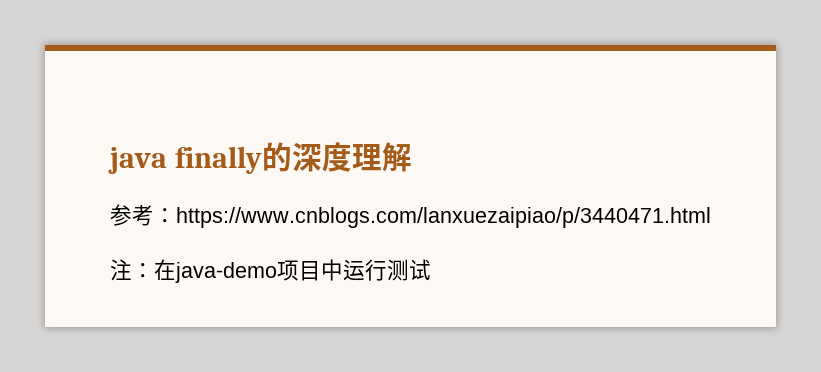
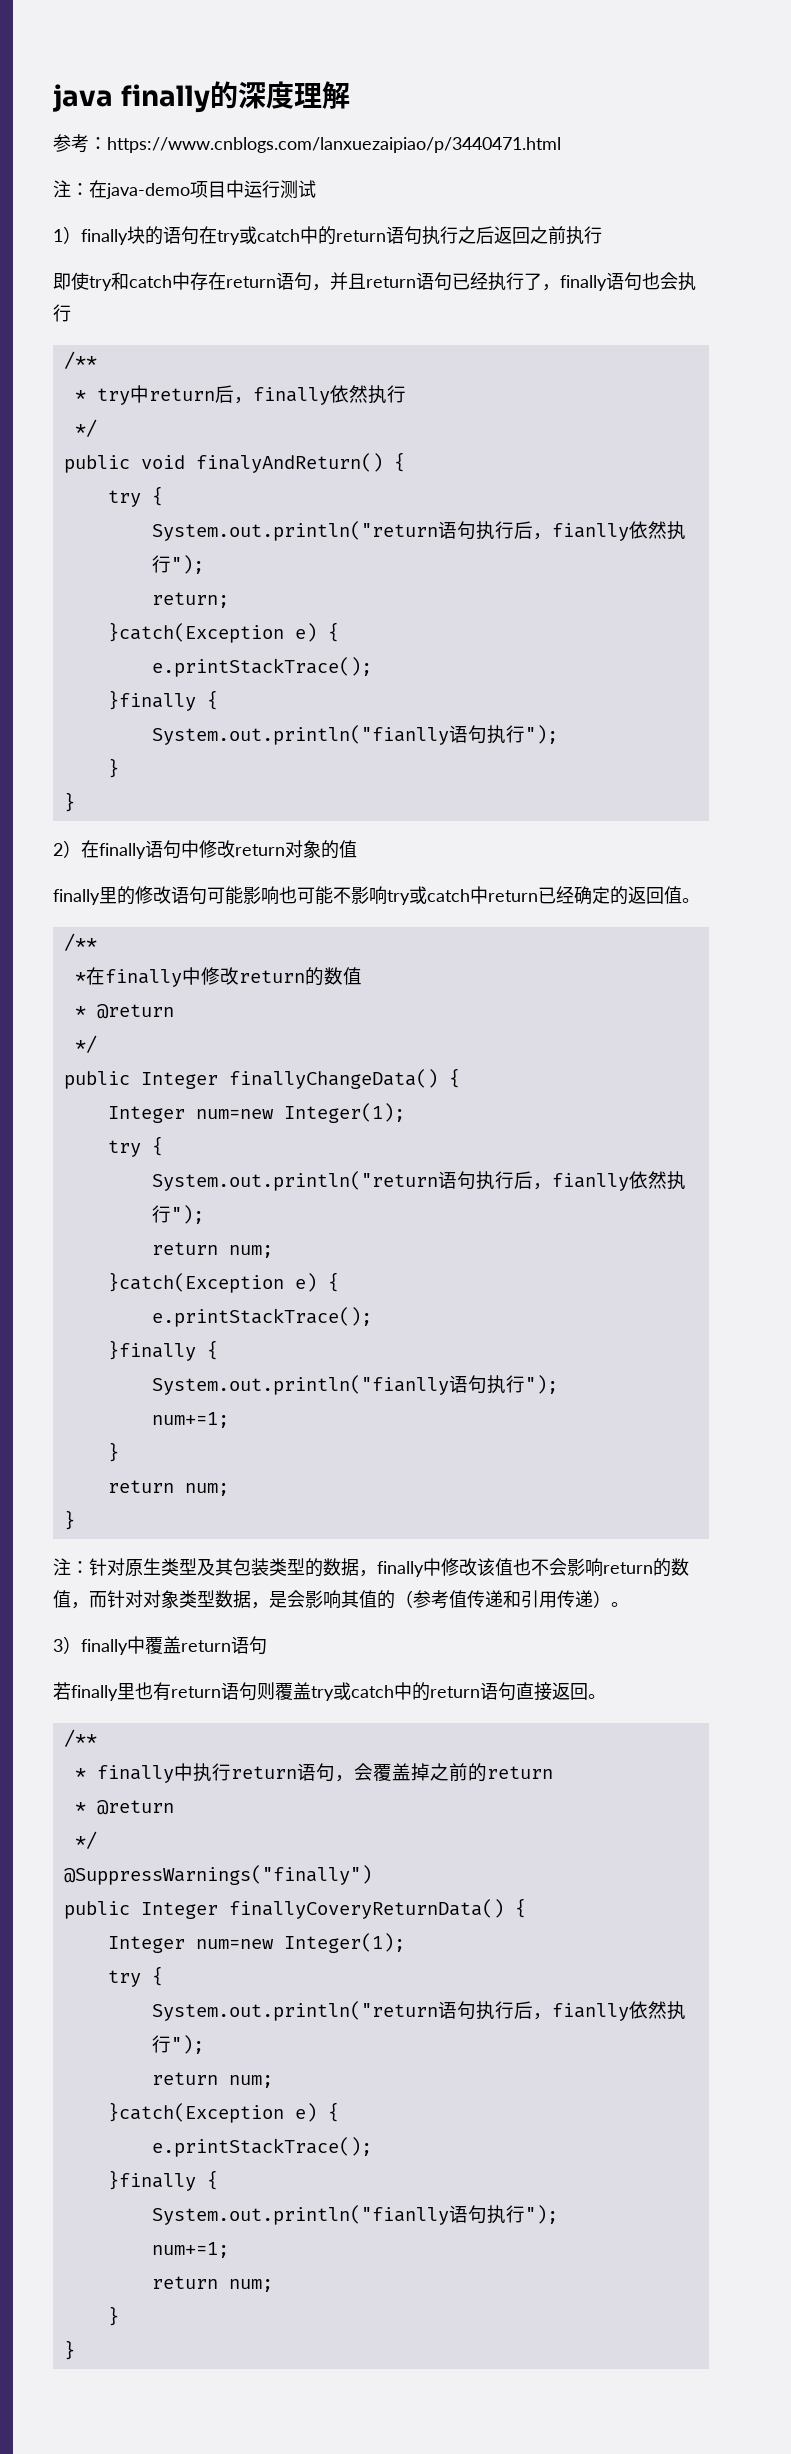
+ 1）finally块的语句在try或catch中的return语句执行之后返回之前执行
+ 即使try和catch中存在return语句，并且return语句已经执行了，finally语句也会执行
+ /**
+ * try中return后，finally依然执行
+ */
+ public void finalyAndReturn() {
+ try {
+ System.out.println("return语句执行后，fianlly依然执行");
+ return;
+ }catch(Exception e) {
+ e.printStackTrace();
+ }finally {
+ System.out.println("fianlly语句执行");
+ }
+ }
+ 2）在finally语句中修改return对象的值
+ finally里的修改语句可能影响也可能不影响try或catch中return已经确定的返回值。
+ /**
+ *在finally中修改return的数值
+ * @return
+ */
+ public Integer finallyChangeData() {
+ Integer num=new Integer(1);
+ try {
+ System.out.println("return语句执行后，fianlly依然执行");
+ return num;
+ }catch(Exception e) {
+ e.printStackTrace();
+ }finally {
+ System.out.println("fianlly语句执行");
+ num+=1;
+ }
+ return num;
+ }
+ 注：针对原生类型及其包装类型的数据，finally中修改该值也不会影响return的数值，而针对对象类型数据，是会影响其值的（参考值传递和引用传递）。
+ 3）finally中覆盖return语句
+ 若finally里也有return语句则覆盖try或catch中的return语句直接返回。
+ /**
+ * finally中执行return语句，会覆盖掉之前的return
+ * @return
+ */
+ @SuppressWarnings("finally")
+ public Integer finallyCoveryReturnData() {
+ Integer num=new Integer(1);
+ try {
+ System.out.println("return语句执行后，fianlly依然执行");
+ return num;
+ }catch(Exception e) {
+ e.printStackTrace();
+ }finally {
+ System.out.println("fianlly语句执行");
+ num+=1;
+ return num;
+ }
+ }

